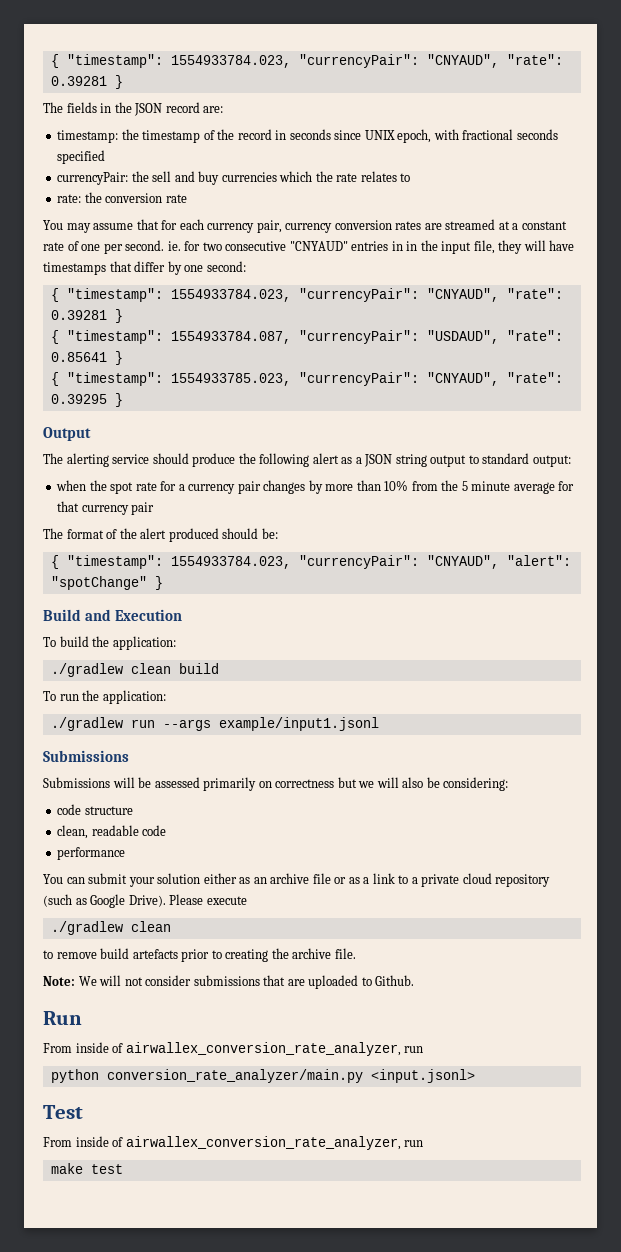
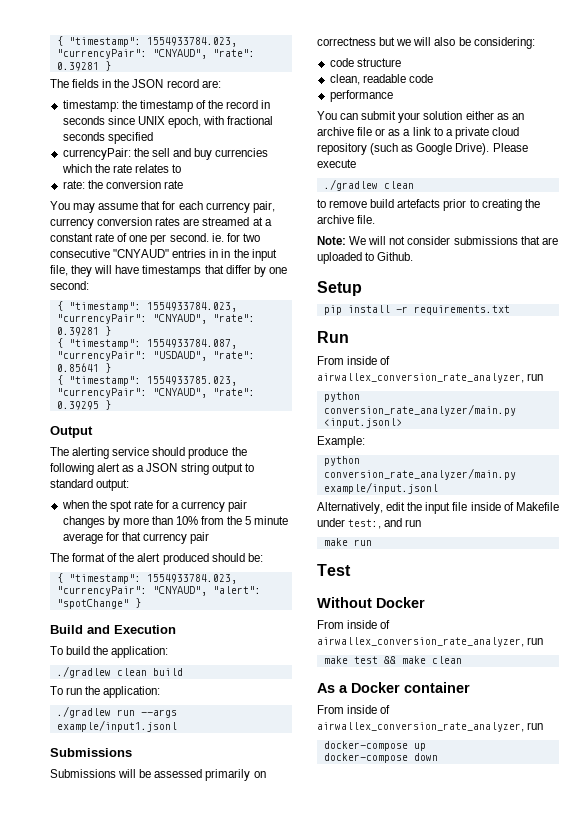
+ Setup
+ pip install -r requirements.txt
+ Example:
+ python conversion_rate_analyzer/main.py example/input.jsonl
+ Alternatively, edit the input file inside of Makefile under test:, and run
+ make run
+ Without Docker
- make test
+ make test && make clean
+ As a Docker container
+ From inside of airwallex_conversion_rate_analyzer, run
+ docker-compose up
+ docker-compose down

